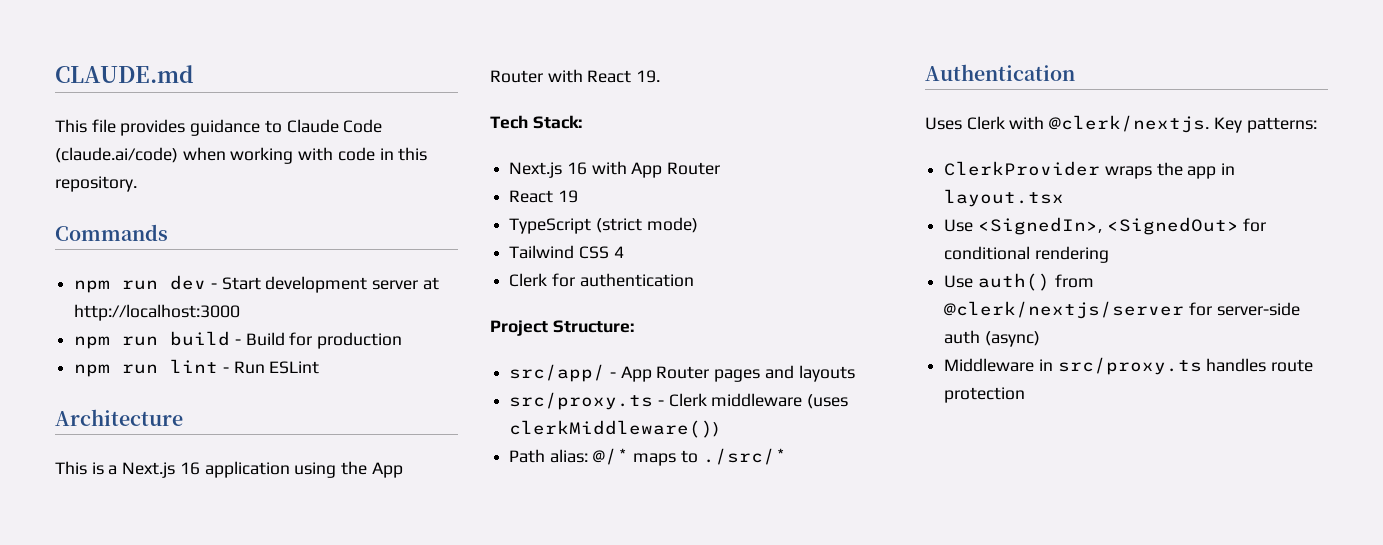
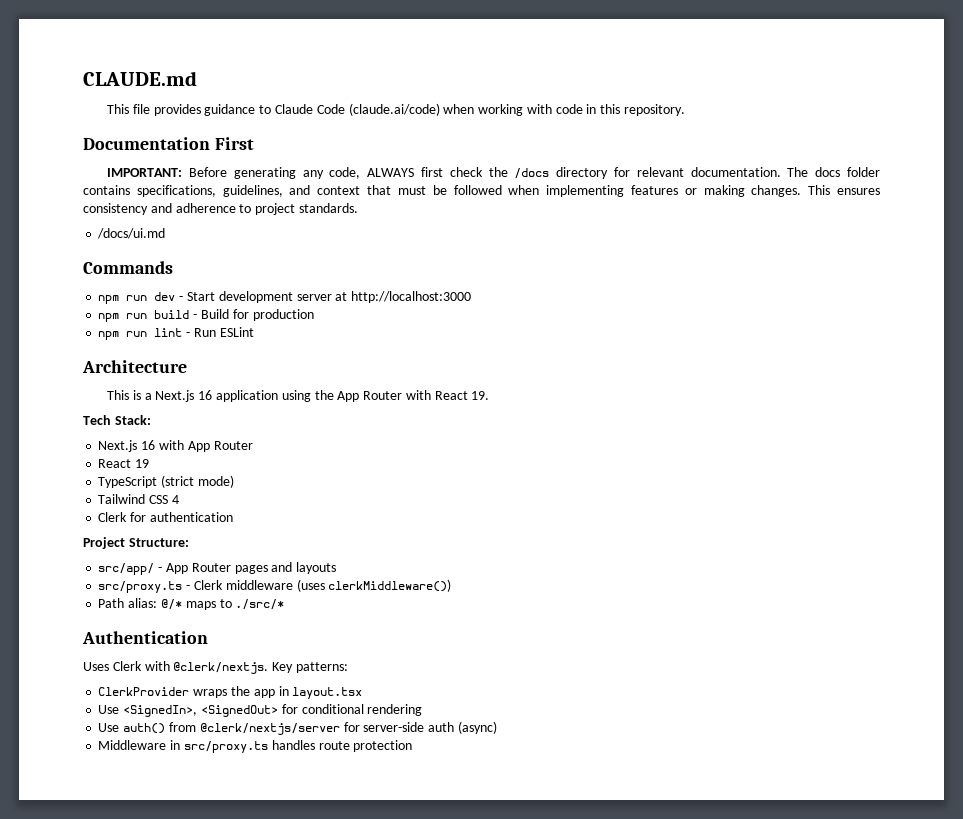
+ Documentation First
+ IMPORTANT: Before generating any code, ALWAYS first check the /docs directory for relevant documentation. The docs folder contains specifications, guidelines, and context that must be followed when implementing features or making changes. This ensures consistency and adherence to project standards.
+ /docs/ui.md

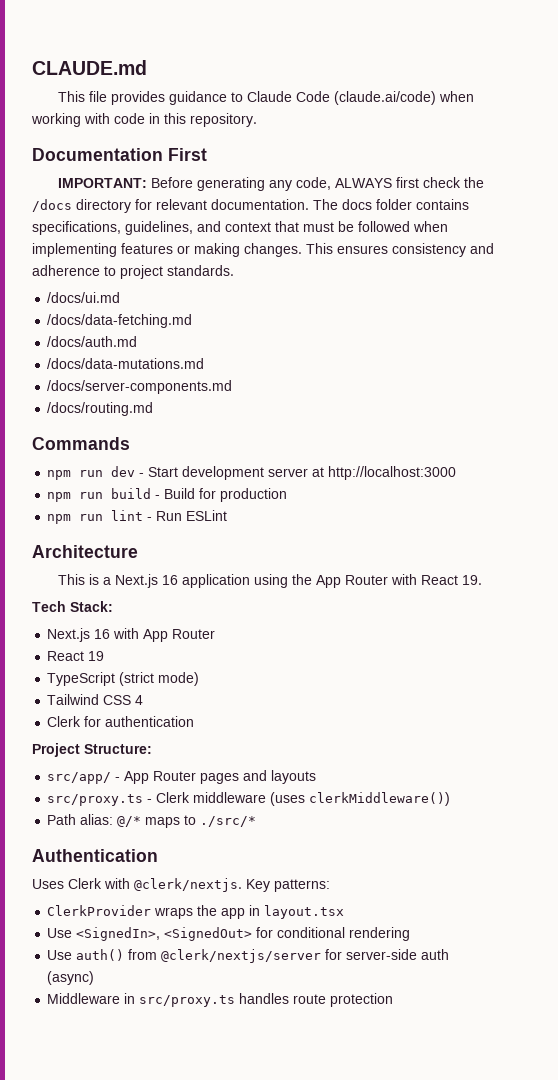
+ /docs/data-fetching.md
+ /docs/auth.md
+ /docs/data-mutations.md
+ /docs/server-components.md
+ /docs/routing.md

